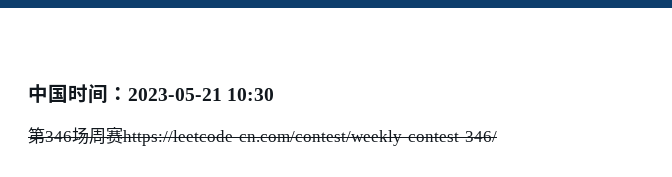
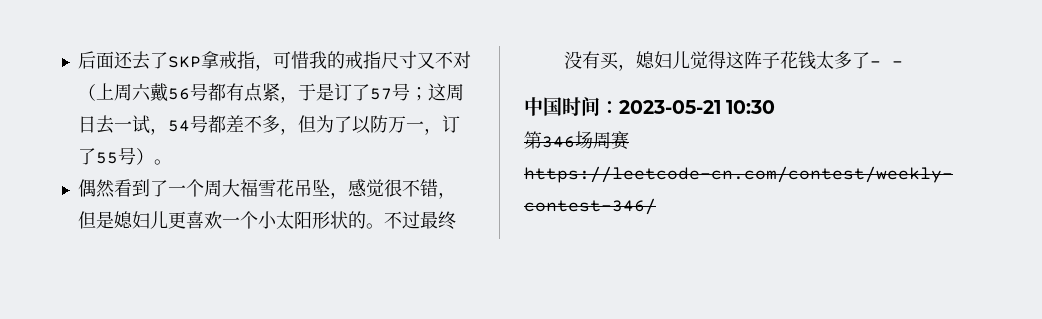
+ 后面还去了SKP拿戒指，可惜我的戒指尺寸又不对（上周六戴56号都有点紧，于是订了57号；这周日去一试，54号都差不多，但为了以防万一，订了55号）。
+ 偶然看到了一个周大福雪花吊坠，感觉很不错，但是媳妇儿更喜欢一个小太阳形状的。不过最终没有买，媳妇儿觉得这阵子花钱太多了- -

